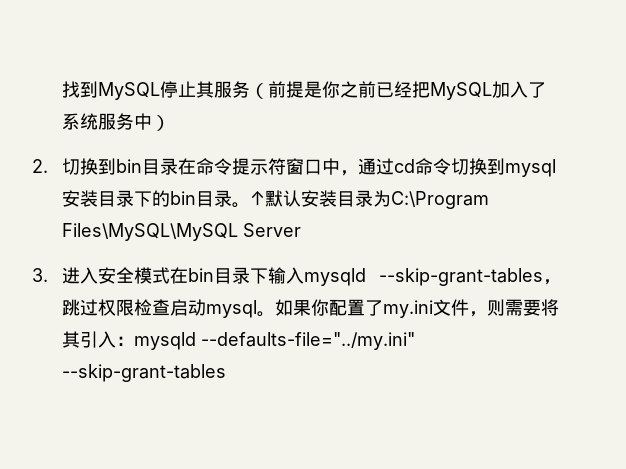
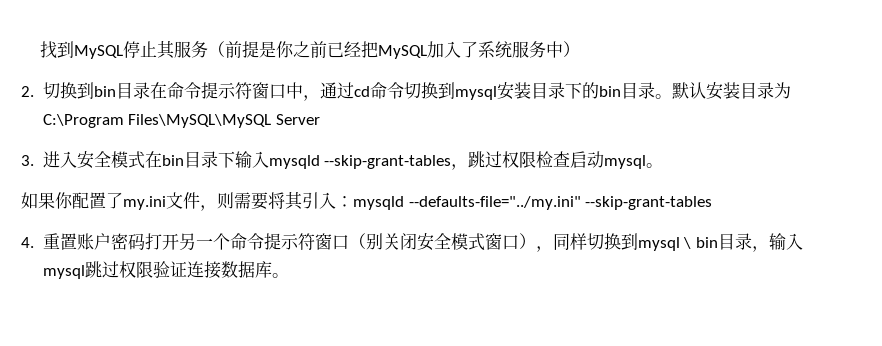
- ↑默认安装目录为C:\Program Files\MySQL\MySQL Server
+ 默认安装目录为C:\Program Files\MySQL\MySQL Server
- 3.进入安全模式在bin目录下输入mysqld --skip-grant-tables，跳过权限检查启动mysql。如果你配置了my.ini文件，则需要将其引入：mysqld --defaults-file="../my.ini" --skip-grant-tables
+ 3.进入安全模式在bin目录下输入mysqld --skip-grant-tables，跳过权限检查启动mysql。
+ 如果你配置了my.ini文件，则需要将其引入：mysqld --defaults-file="../my.ini" --skip-grant-tables
+ 4.重置账户密码打开另一个命令提示符窗口（别关闭安全模式窗口），同样切换到mysql \ bin目录，输入mysql跳过权限验证连接数据库。

